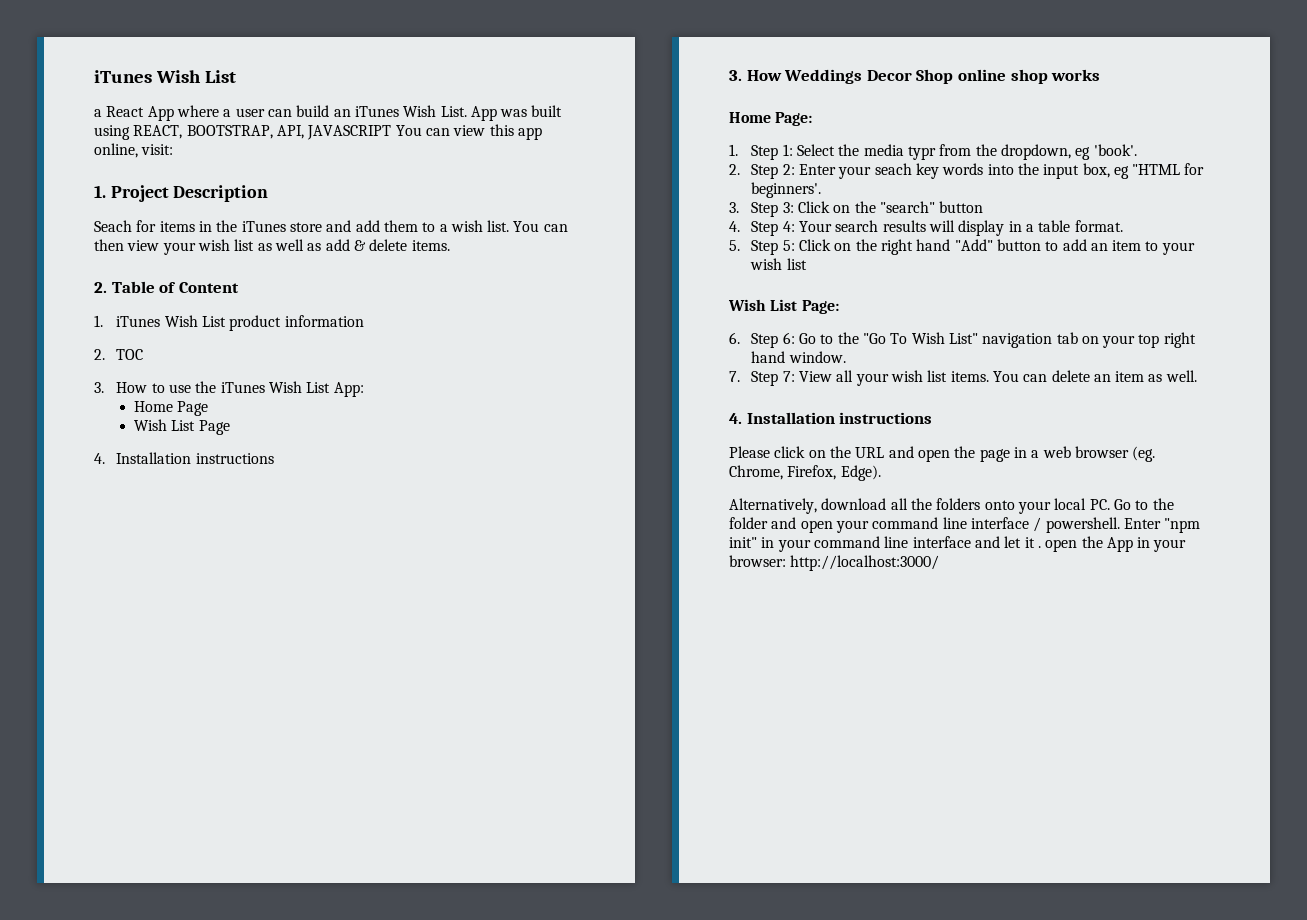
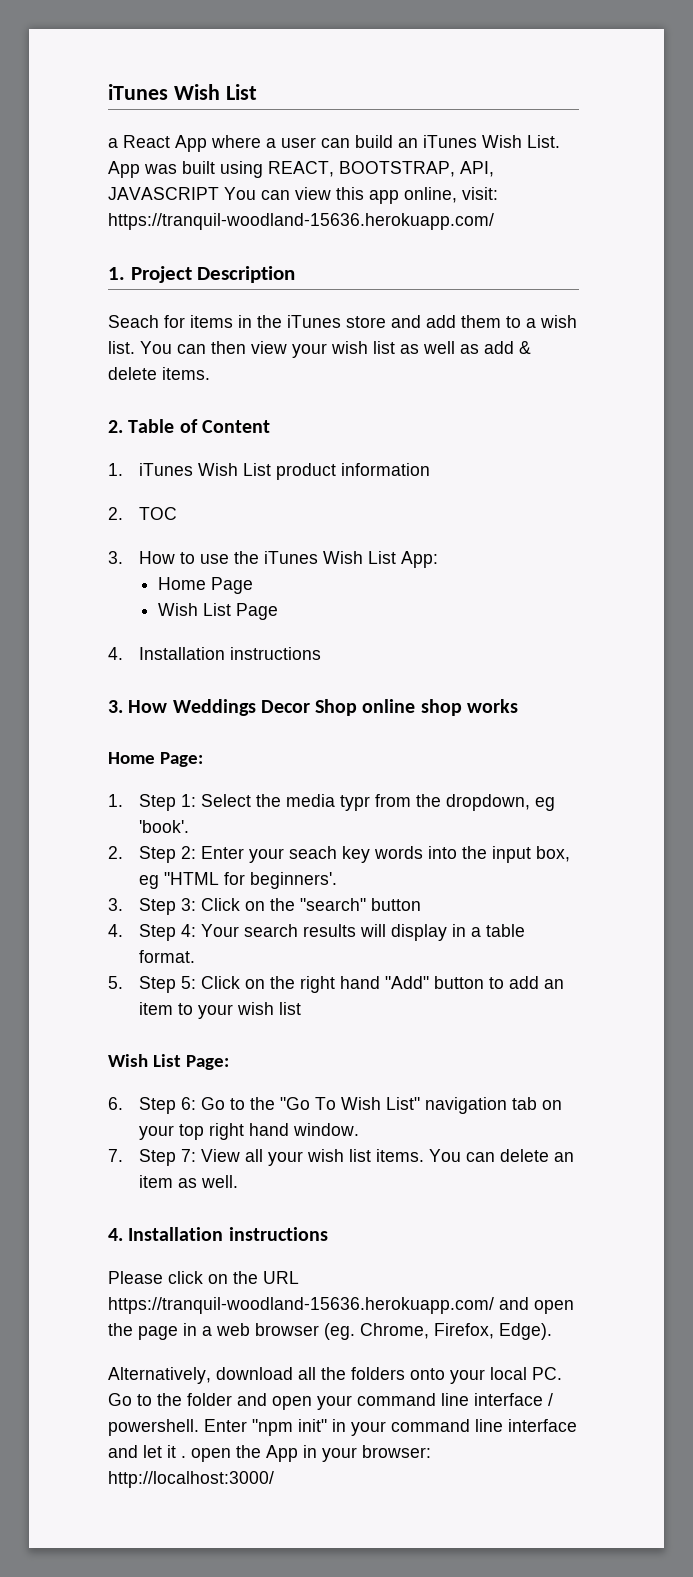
- App was built using REACT, BOOTSTRAP, API, JAVASCRIPT You can view this app online, visit:
+ App was built using REACT, BOOTSTRAP, API, JAVASCRIPT You can view this app online, visit: https://tranquil-woodland-15636.herokuapp.com/
- Please click on the URL and open the page in a web browser (eg. Chrome, Firefox, Edge).
+ Please click on the URL https://tranquil-woodland-15636.herokuapp.com/ and open the page in a web browser (eg. Chrome, Firefox, Edge).

